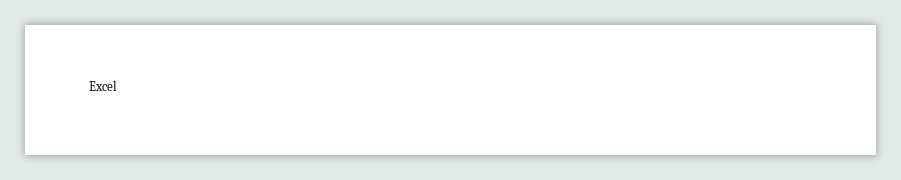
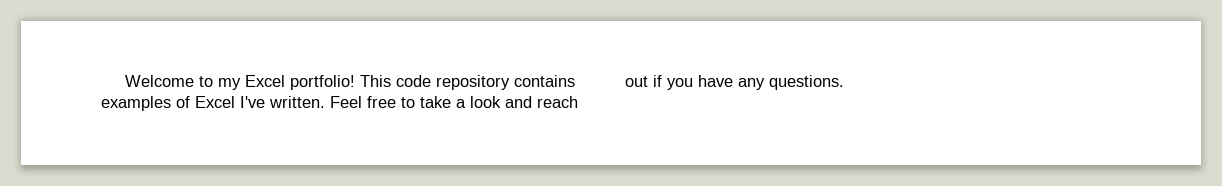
- Excel
+ Welcome to my Excel portfolio! This code repository contains examples of Excel I've written. Feel free to take a look and reach out if you have any questions.

